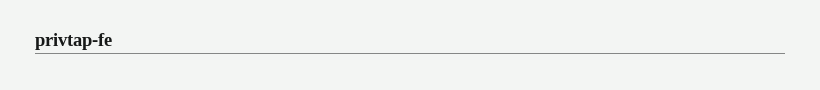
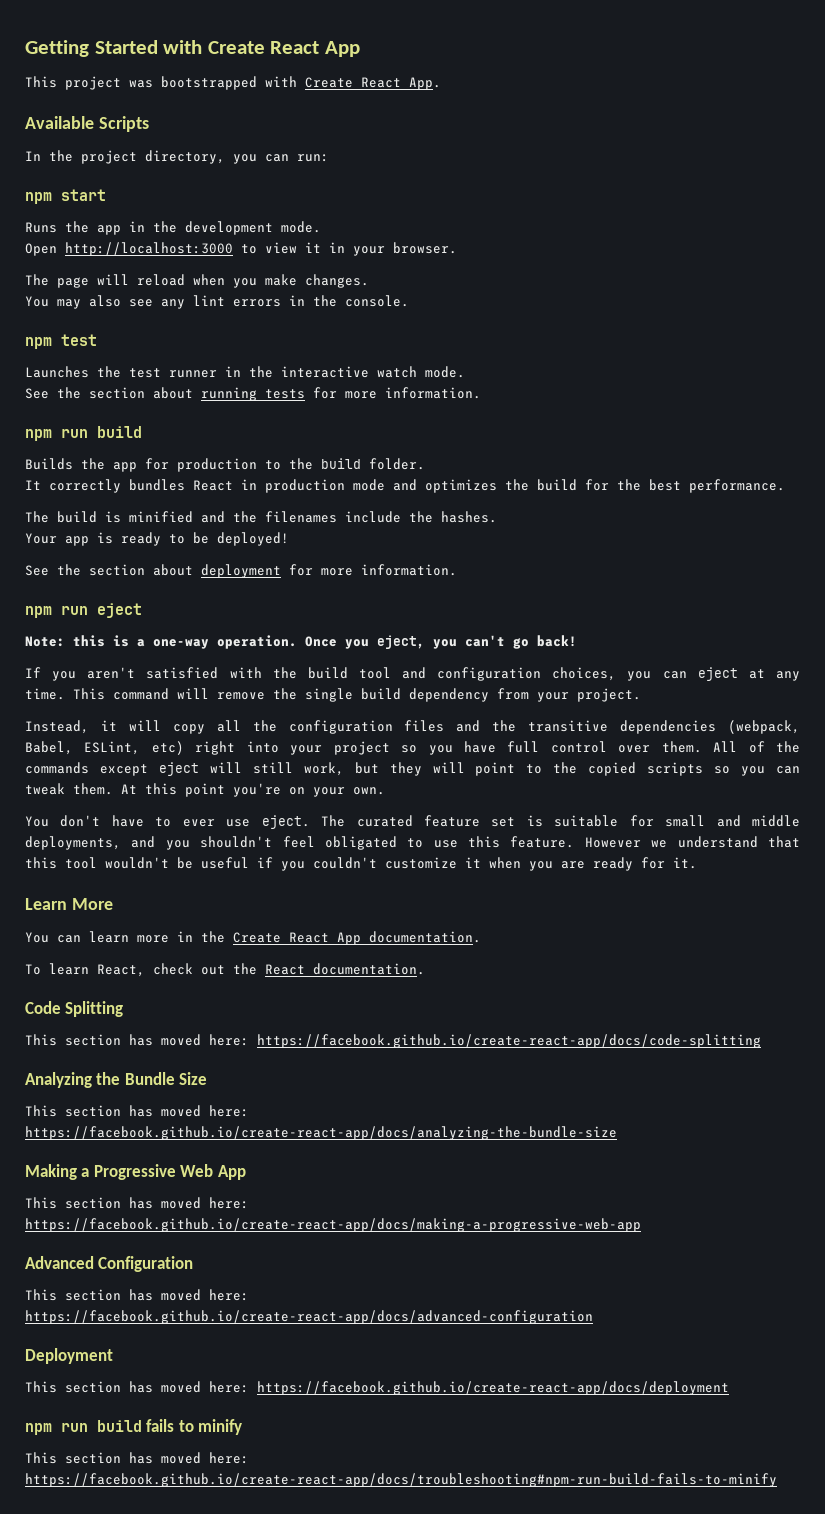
- privtap-fe
+ Getting Started with Create React App
+ This project was bootstrapped with Create React App.
+ Available Scripts
+ In the project directory, you can run:
+ npm start
+ Runs the app in the development mode.
+ Open http://localhost:3000 to view it in your browser.
+ The page will reload when you make changes.
+ You may also see any lint errors in the console.
+ npm test
+ Launches the test runner in the interactive watch mode.
+ See the section about running tests for more information.
+ npm run build
+ Builds the app for production to the build folder.
+ It correctly bundles React in production mode and optimizes the build for the best performance.
+ The build is minified and the filenames include the hashes.
+ Your app is ready to be deployed!
+ See the section about deployment for more information.
+ npm run eject
+ Note: this is a one-way operation. Once you eject, you can't go back!
+ If you aren't satisfied with the build tool and configuration choices, you can eject at any time. This command will remove the single build dependency from your project.
+ Instead, it will copy all the configuration files and the transitive dependencies (webpack, Babel, ESLint, etc) right into your project so you have full control over them. All of the commands except eject will still work, but they will point to the copied scripts so you can tweak them. At this point you're on your own.
+ You don't have to ever use eject. The curated feature set is suitable for small and middle deployments, and you shouldn't feel obligated to use this feature. However we understand that this tool wouldn't be useful if you couldn't customize it when you are ready for it.
+ Learn More
+ You can learn more in the Create React App documentation.
+ To learn React, check out the React documentation.
+ Code Splitting
+ This section has moved here: https://facebook.github.io/create-react-app/docs/code-splitting
+ Analyzing the Bundle Size
+ This section has moved here: https://facebook.github.io/create-react-app/docs/analyzing-the-bundle-size
+ Making a Progressive Web App
+ This section has moved here: https://facebook.github.io/create-react-app/docs/making-a-progressive-web-app
+ Advanced Configuration
+ This section has moved here: https://facebook.github.io/create-react-app/docs/advanced-configuration
+ Deployment
+ This section has moved here: https://facebook.github.io/create-react-app/docs/deployment
+ npm run build fails to minify
+ This section has moved here: https://facebook.github.io/create-react-app/docs/troubleshooting#npm-run-build-fails-to-minify

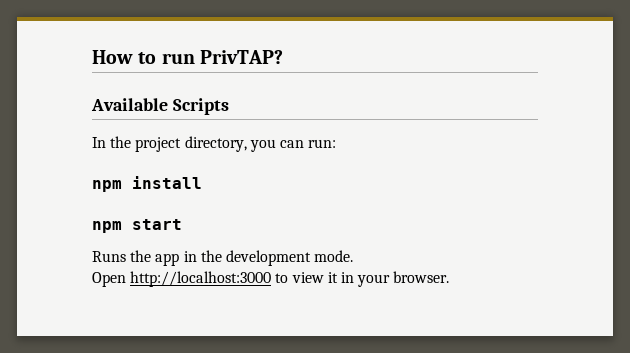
- Getting Started with Create React App
- This project was bootstrapped with Create React App.
+ How to run PrivTAP?
+ npm install
- The page will reload when you make changes.
- You may also see any lint errors in the console.
- npm test
- Launches the test runner in the interactive watch mode.
- See the section about running tests for more information.
- npm run build
- Builds the app for production to the build folder.
- It correctly bundles React in production mode and optimizes the build for the best performance.
- The build is minified and the filenames include the hashes.
- Your app is ready to be deployed!
- See the section about deployment for more information.
- npm run eject
- Note: this is a one-way operation. Once you eject, you can't go back!
- If you aren't satisfied with the build tool and configuration choices, you can eject at any time. This command will remove the single build dependency from your project.
- Instead, it will copy all the configuration files and the transitive dependencies (webpack, Babel, ESLint, etc) right into your project so you have full control over them. All of the commands except eject will still work, but they will point to the copied scripts so you can tweak them. At this point you're on your own.
- You don't have to ever use eject. The curated feature set is suitable for small and middle deployments, and you shouldn't feel obligated to use this feature. However we understand that this tool wouldn't be useful if you couldn't customize it when you are ready for it.
- Learn More
- You can learn more in the Create React App documentation.
- To learn React, check out the React documentation.
- Code Splitting
- This section has moved here: https://facebook.github.io/create-react-app/docs/code-splitting
- Analyzing the Bundle Size
- This section has moved here: https://facebook.github.io/create-react-app/docs/analyzing-the-bundle-size
- Making a Progressive Web App
- This section has moved here: https://facebook.github.io/create-react-app/docs/making-a-progressive-web-app
- Advanced Configuration
- This section has moved here: https://facebook.github.io/create-react-app/docs/advanced-configuration
- Deployment
- This section has moved here: https://facebook.github.io/create-react-app/docs/deployment
- npm run build fails to minify
- This section has moved here: https://facebook.github.io/create-react-app/docs/troubleshooting#npm-run-build-fails-to-minify

